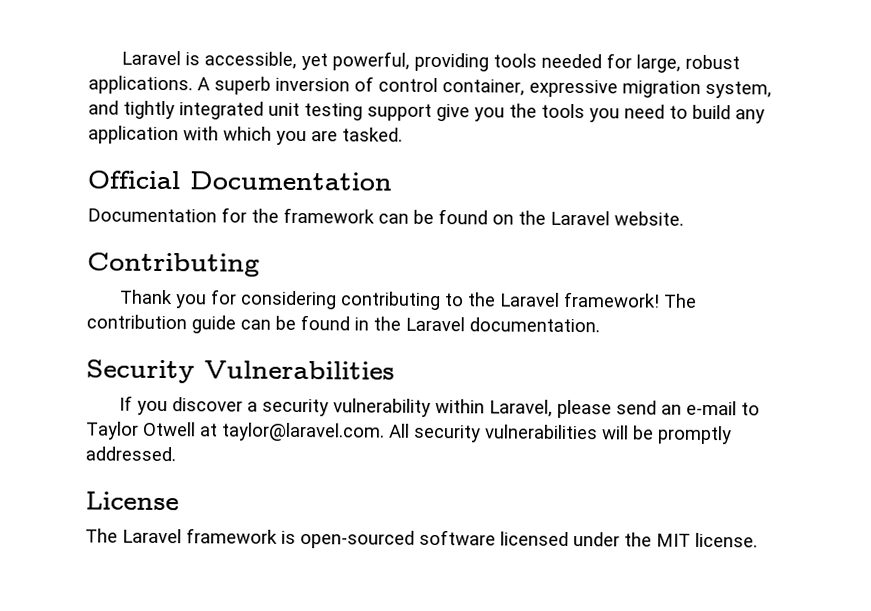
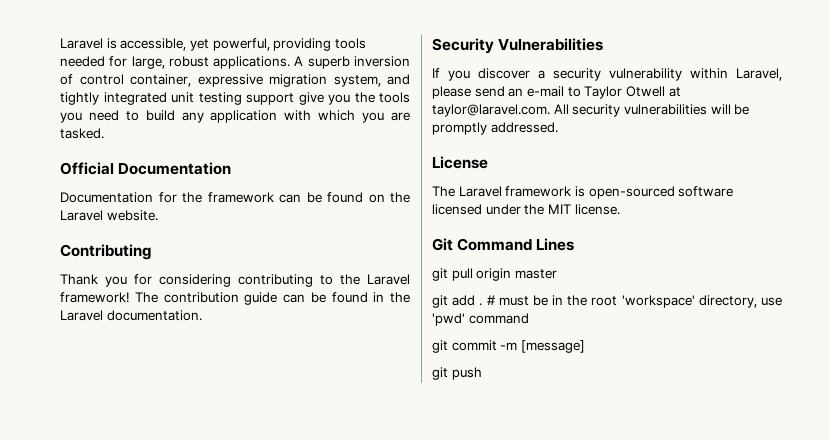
+ Git Command Lines
+ git pull origin master
+ git add . # must be in the root 'workspace' directory, use 'pwd' command
+ git commit -m [message]
+ git push

